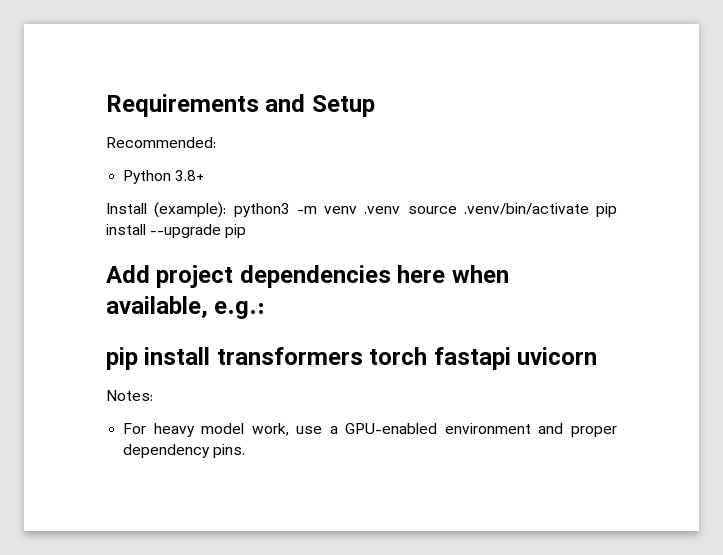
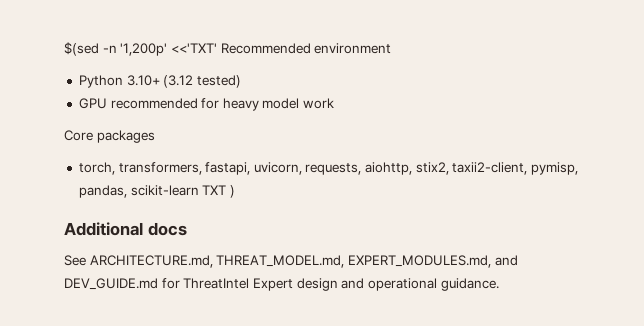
- Requirements and Setup
- Recommended:
- Python 3.8+
- Install (example): python3 -m venv .venv source .venv/bin/activate pip install --upgrade pip
- Add project dependencies here when available, e.g.:
- pip install transformers torch fastapi uvicorn
- Notes:
- For heavy model work, use a GPU-enabled environment and proper dependency pins.
+ $(sed -n '1,200p' <<'TXT' Recommended environment
+ Python 3.10+ (3.12 tested)
+ GPU recommended for heavy model work
+ Core packages
+ torch, transformers, fastapi, uvicorn, requests, aiohttp, stix2, taxii2-client, pymisp, pandas, scikit-learn TXT )
+ Additional docs
+ See ARCHITECTURE.md, THREAT_MODEL.md, EXPERT_MODULES.md, and DEV_GUIDE.md for ThreatIntel Expert design and operational guidance.

